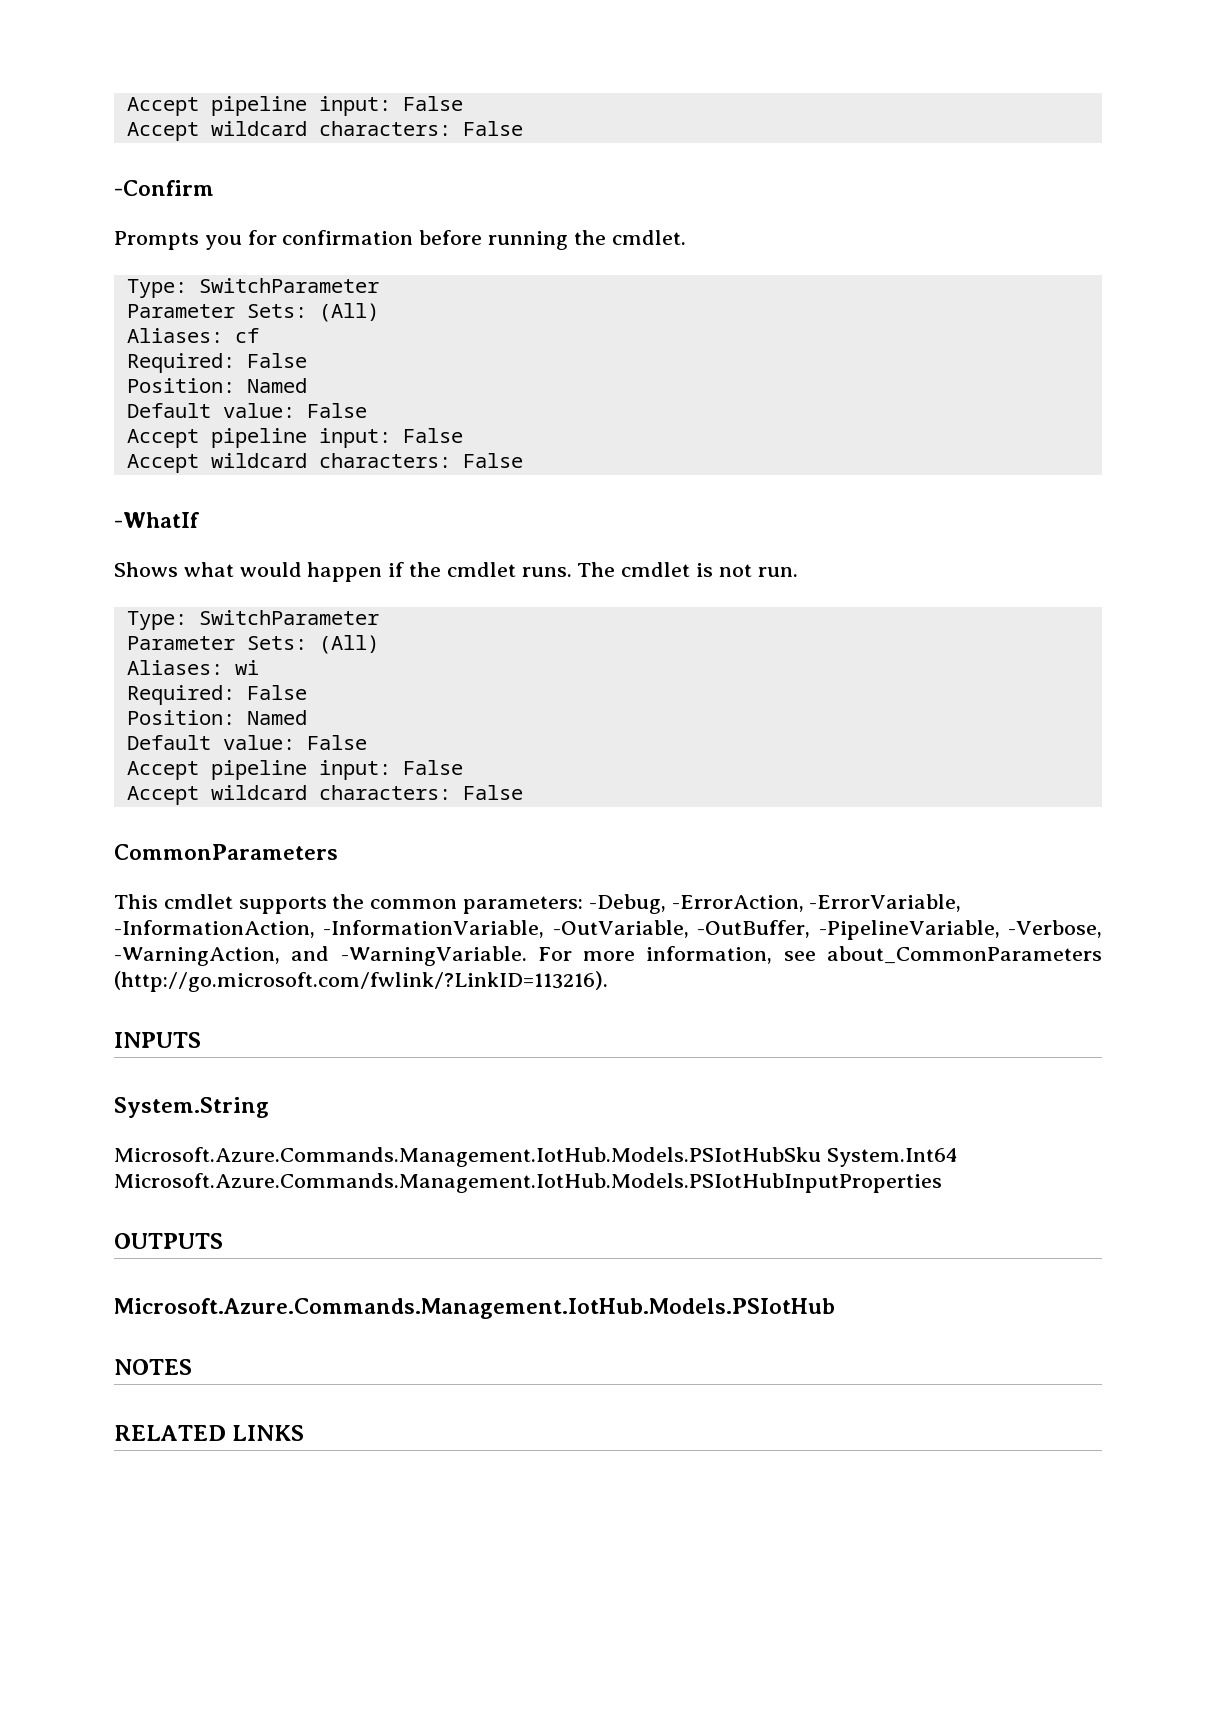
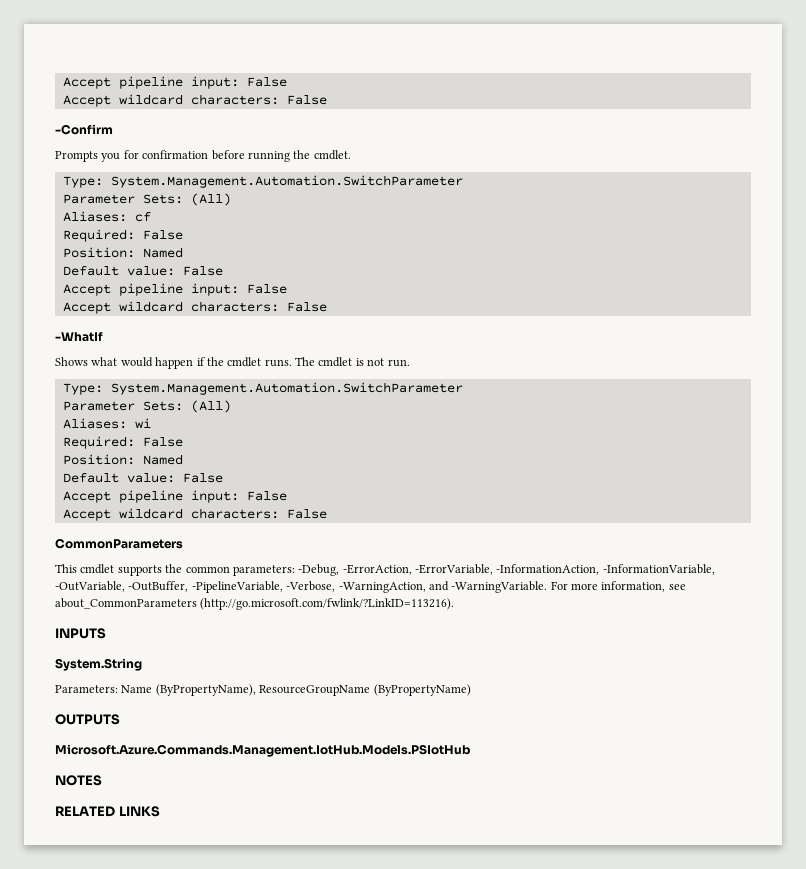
  Prompts you for confirmation before running the cmdlet.
- Type: SwitchParameter
+ Type: System.Management.Automation.SwitchParameter
  The cmdlet is not run.
- Type: SwitchParameter
+ Type: System.Management.Automation.SwitchParameter
- Microsoft.Azure.Commands.Management.IotHub.Models.PSIotHubSku System.Int64 Microsoft.Azure.Commands.Management.IotHub.Models.PSIotHubInputProperties
+ Parameters: Name (ByPropertyName), ResourceGroupName (ByPropertyName)

